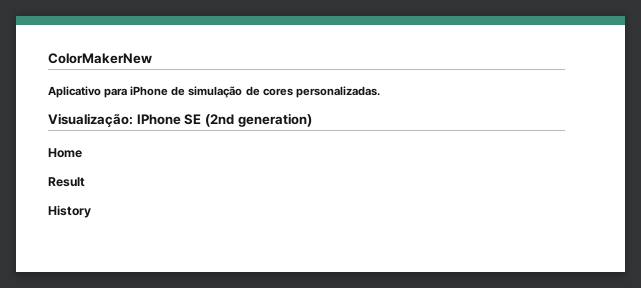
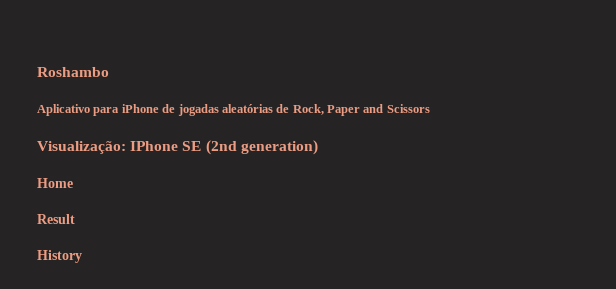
- ColorMakerNew
+ Roshambo
- Aplicativo para iPhone de simulação de cores personalizadas.
+ Aplicativo para iPhone de jogadas aleatórias de Rock, Paper and Scissors

